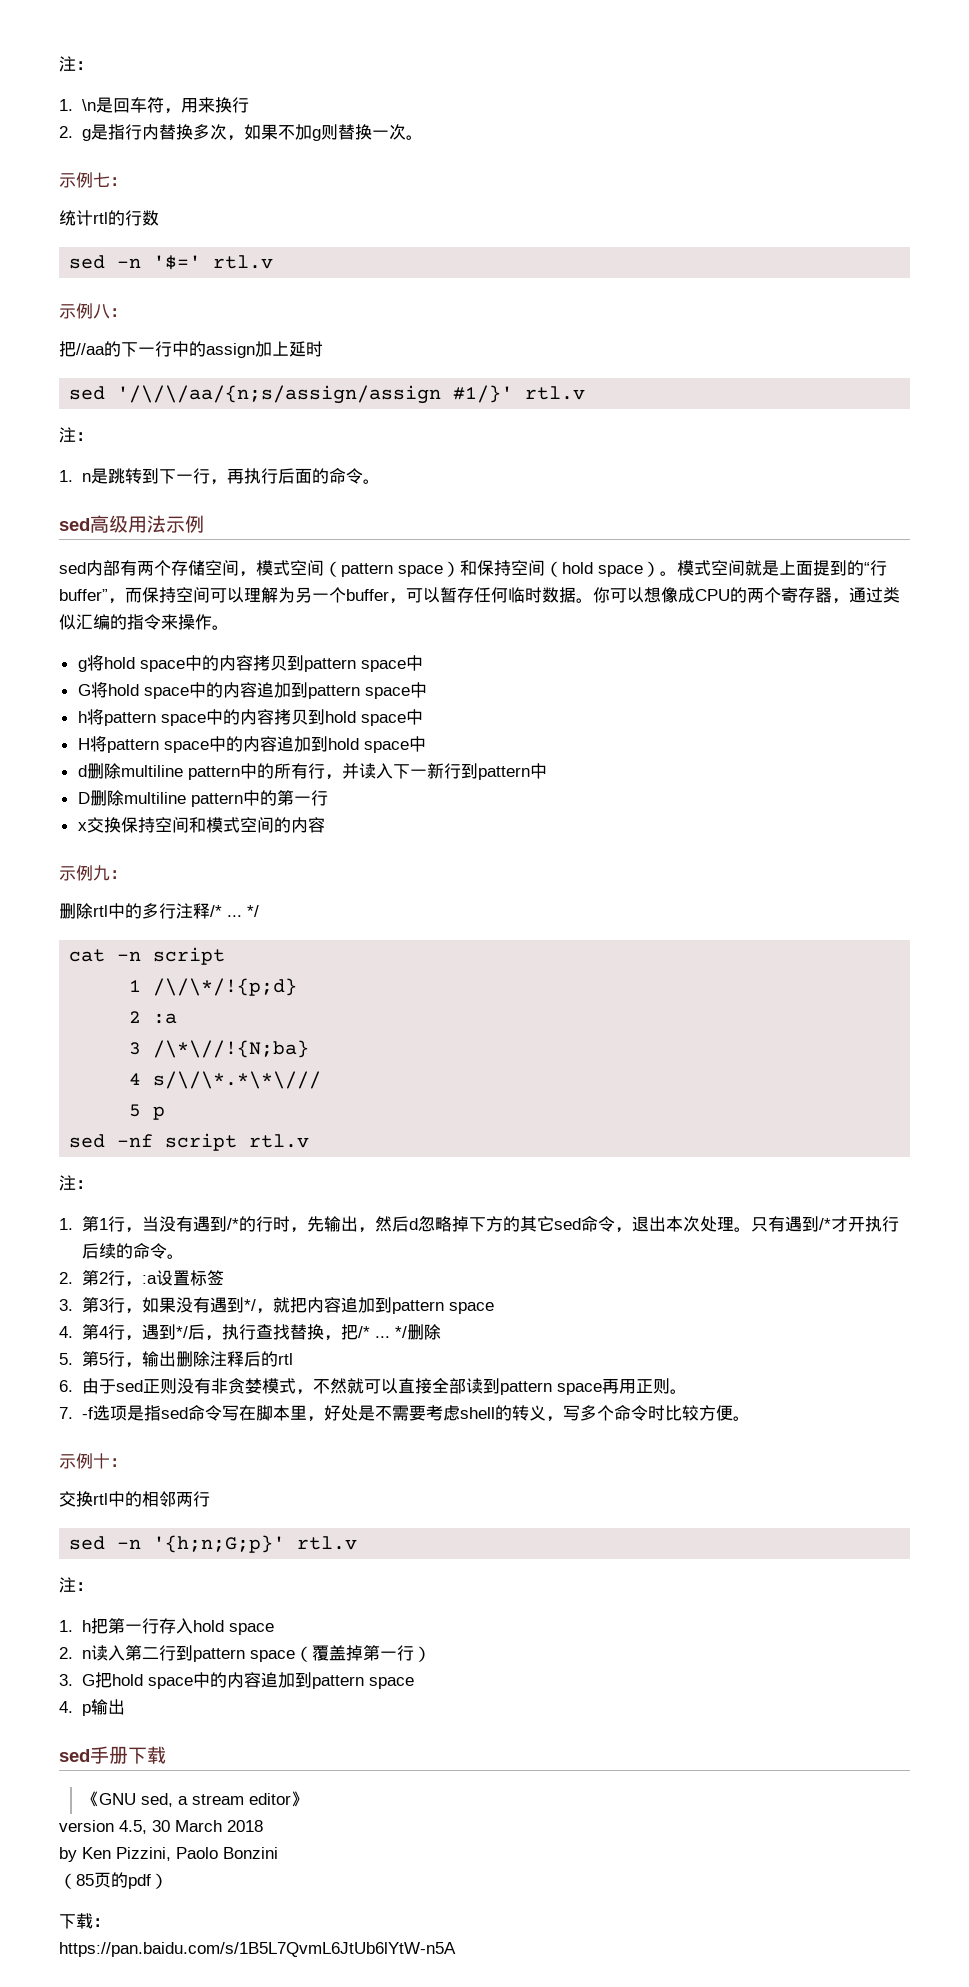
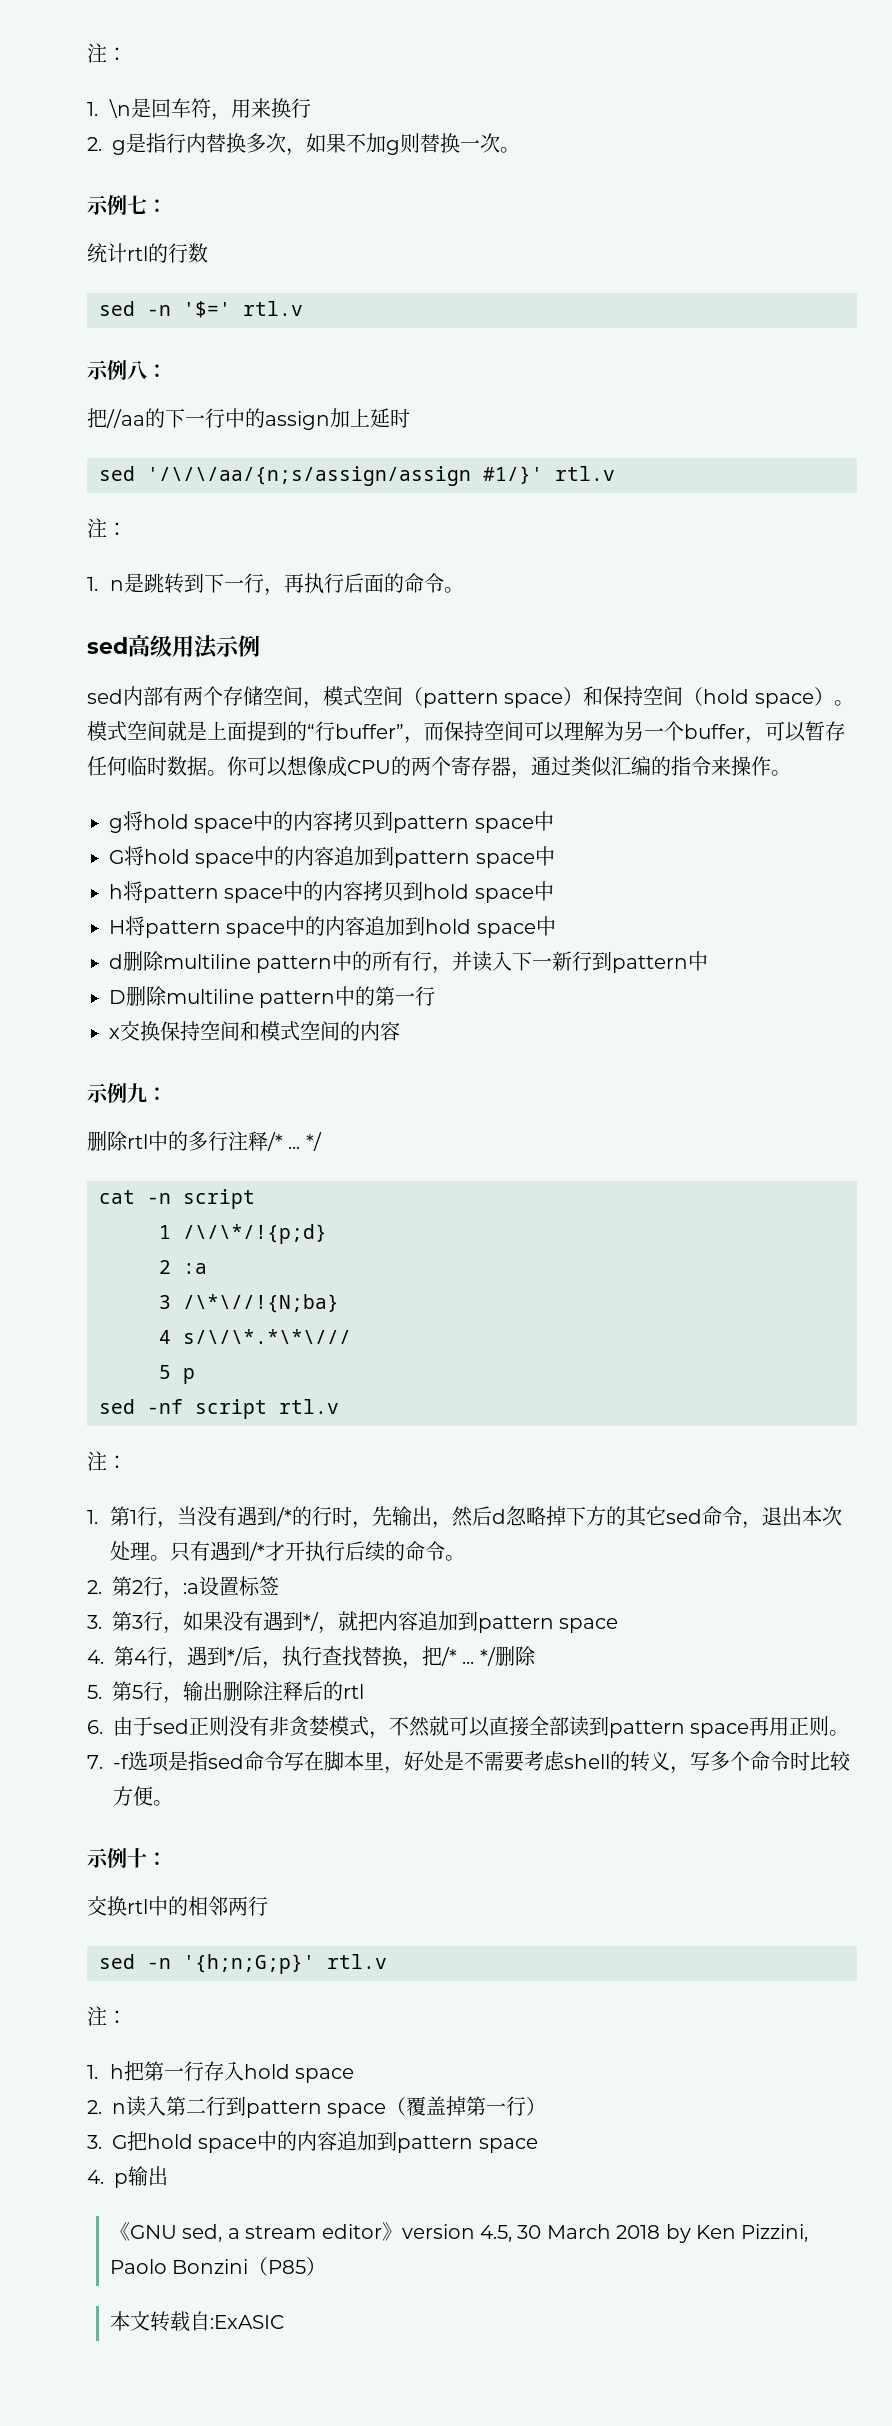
- sed手册下载
- 《GNU sed, a stream editor》
- version 4.5, 30 March 2018
- by Ken Pizzini, Paolo Bonzini
- （85页的pdf）
- 下载：
- https://pan.baidu.com/s/1B5L7QvmL6JtUb6lYtW-n5A
+ 《GNU sed, a stream editor》version 4.5, 30 March 2018 by Ken Pizzini, Paolo Bonzini（P85）
+ 本文转载自:ExASIC

